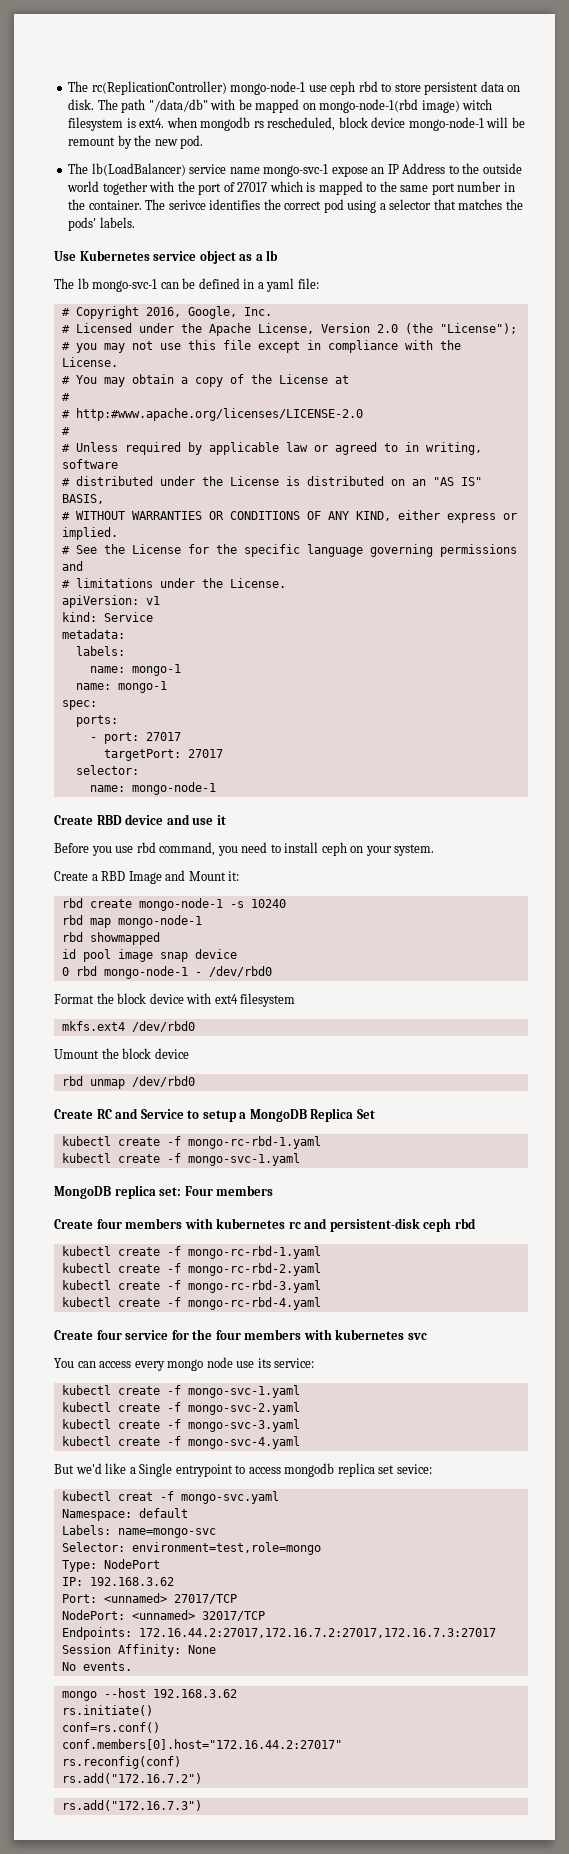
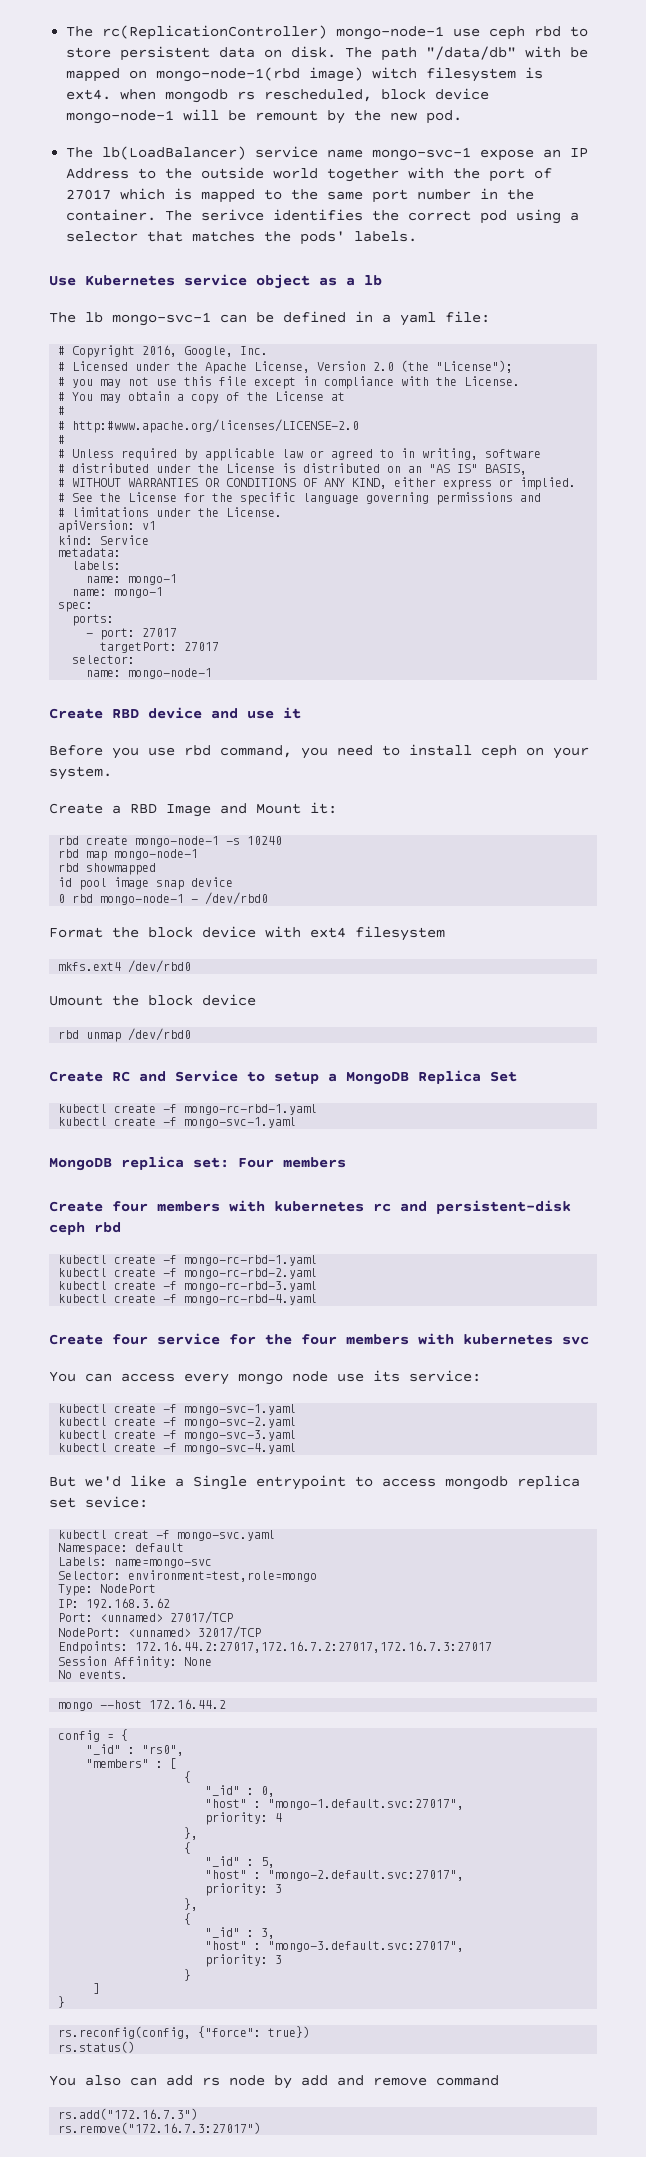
- mongo --host 192.168.3.62
- rs.initiate()
- conf=rs.conf()
- conf.members[0].host="172.16.44.2:27017"
- rs.reconfig(conf)
- rs.add("172.16.7.2")
+ mongo --host 172.16.44.2
+ config = {
+ "_id" : "rs0",
+ "members" : [
+ {
+ "_id" : 0,
+ "host" : "mongo-1.default.svc:27017",
+ priority: 4
+ },
+ {
+ "_id" : 5,
+ "host" : "mongo-2.default.svc:27017",
+ priority: 3
+ },
+ {
+ "_id" : 3,
+ "host" : "mongo-3.default.svc:27017",
+ priority: 3
+ }
+ ]
+ }
+ rs.reconfig(config, {"force": true})
+ rs.status()
+ You also can add rs node by add and remove command
+ rs.remove("172.16.7.3:27017")

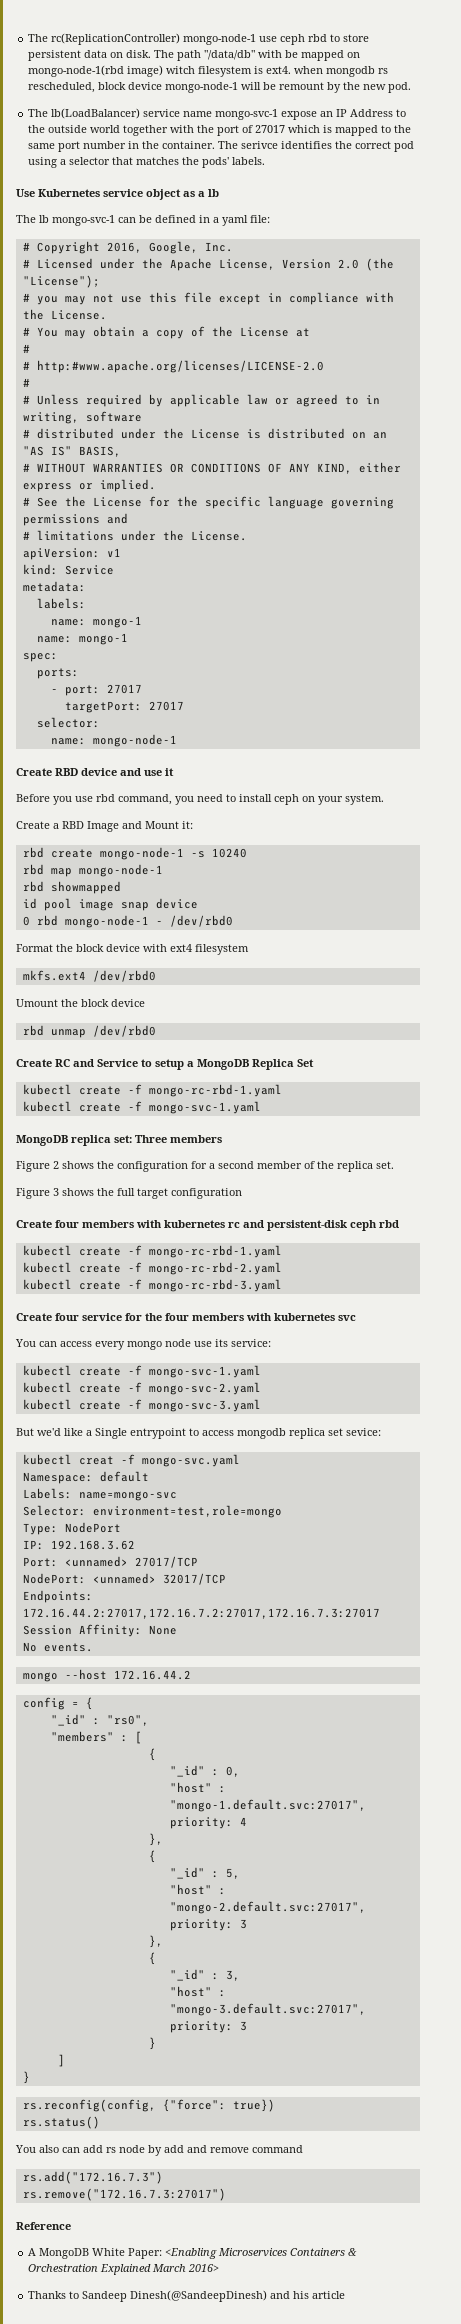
- MongoDB replica set: Four members
+ MongoDB replica set: Three members
+ Figure 2 shows the configuration for a second member of the replica set.
+ Figure 3 shows the full target configuration
- kubectl create -f mongo-rc-rbd-4.yaml
- kubectl create -f mongo-svc-4.yaml
+ Reference
+ A MongoDB White Paper: <Enabling Microservices Containers & Orchestration Explained March 2016>
+ Thanks to Sandeep Dinesh(@SandeepDinesh) and his article

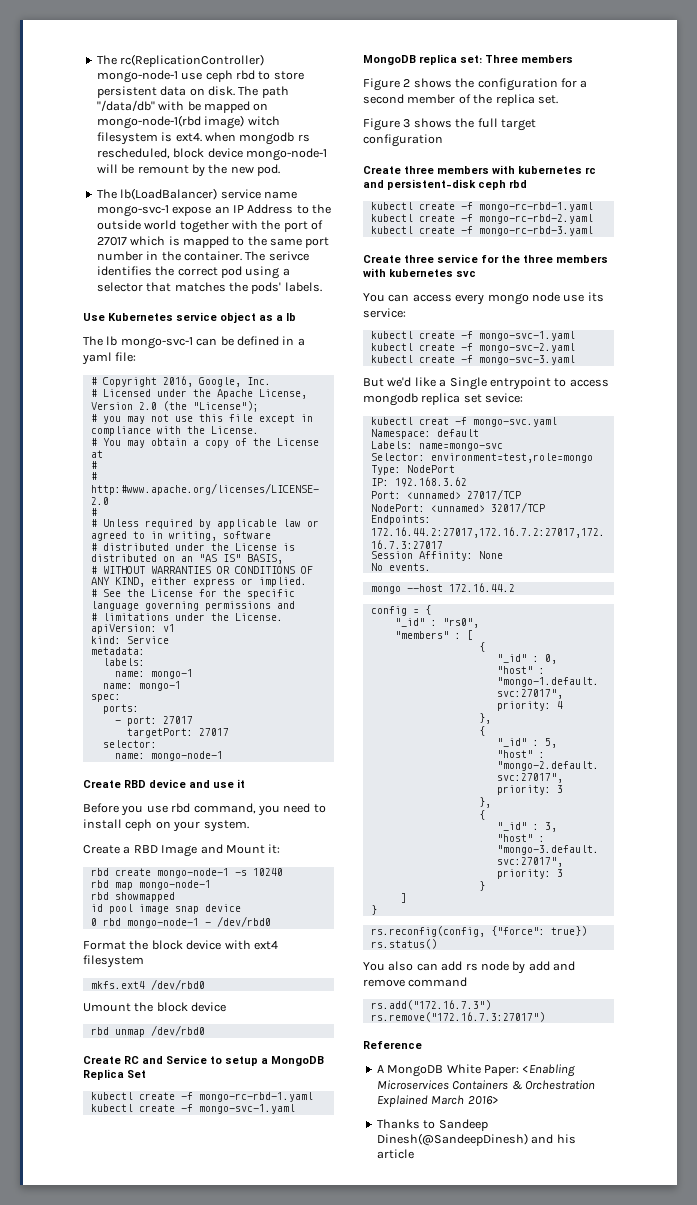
- Create four members with kubernetes rc and persistent-disk ceph rbd
+ Create three members with kubernetes rc and persistent-disk ceph rbd
- Create four service for the four members with kubernetes svc
+ Create three service for the three members with kubernetes svc

